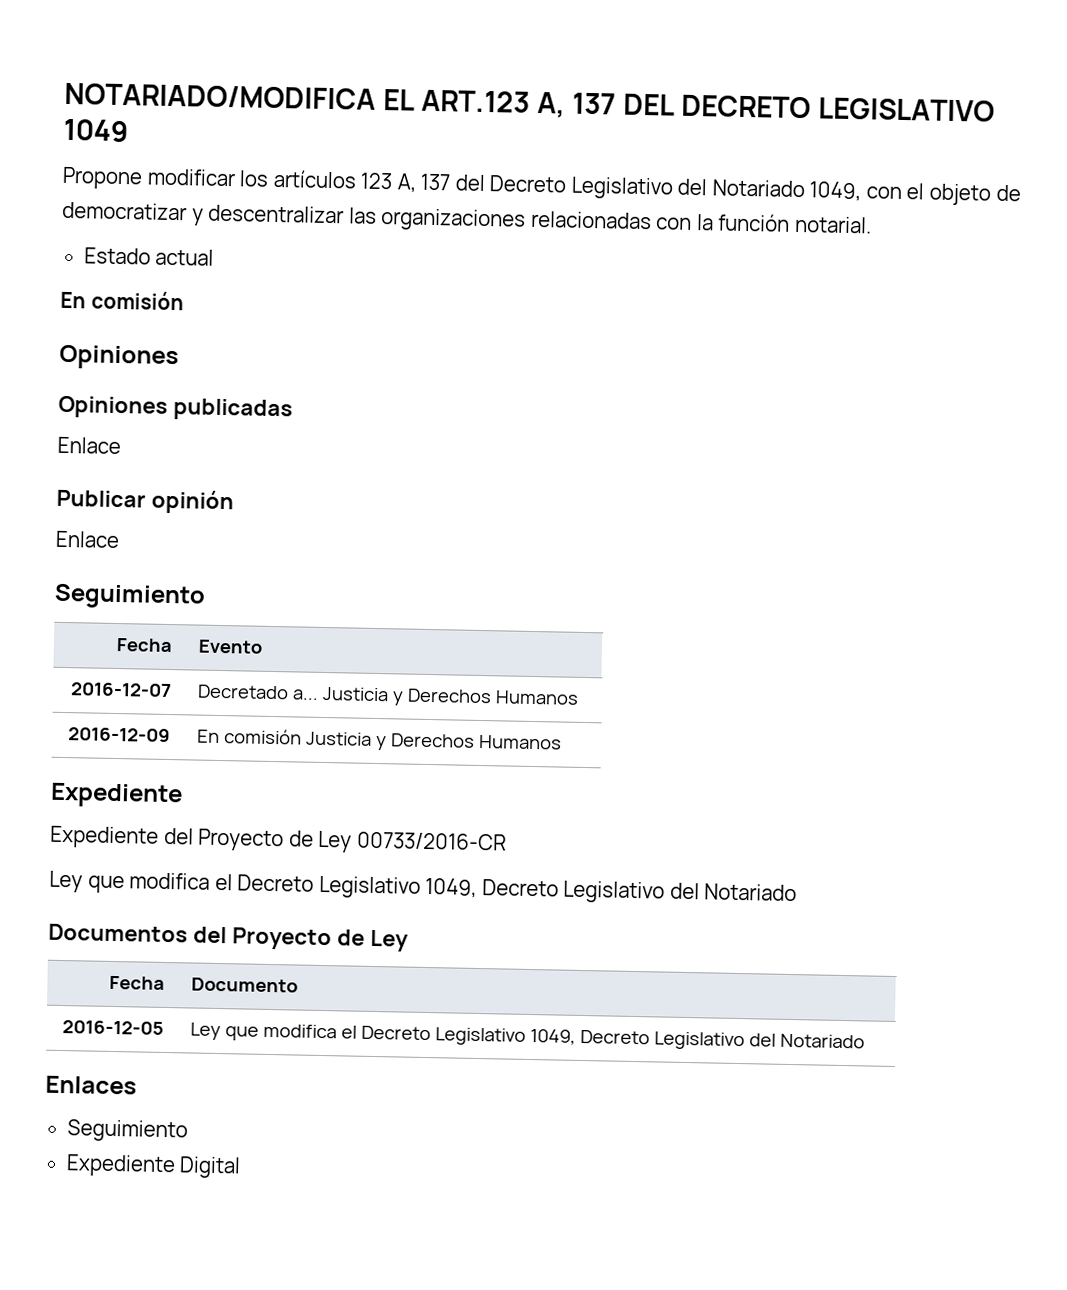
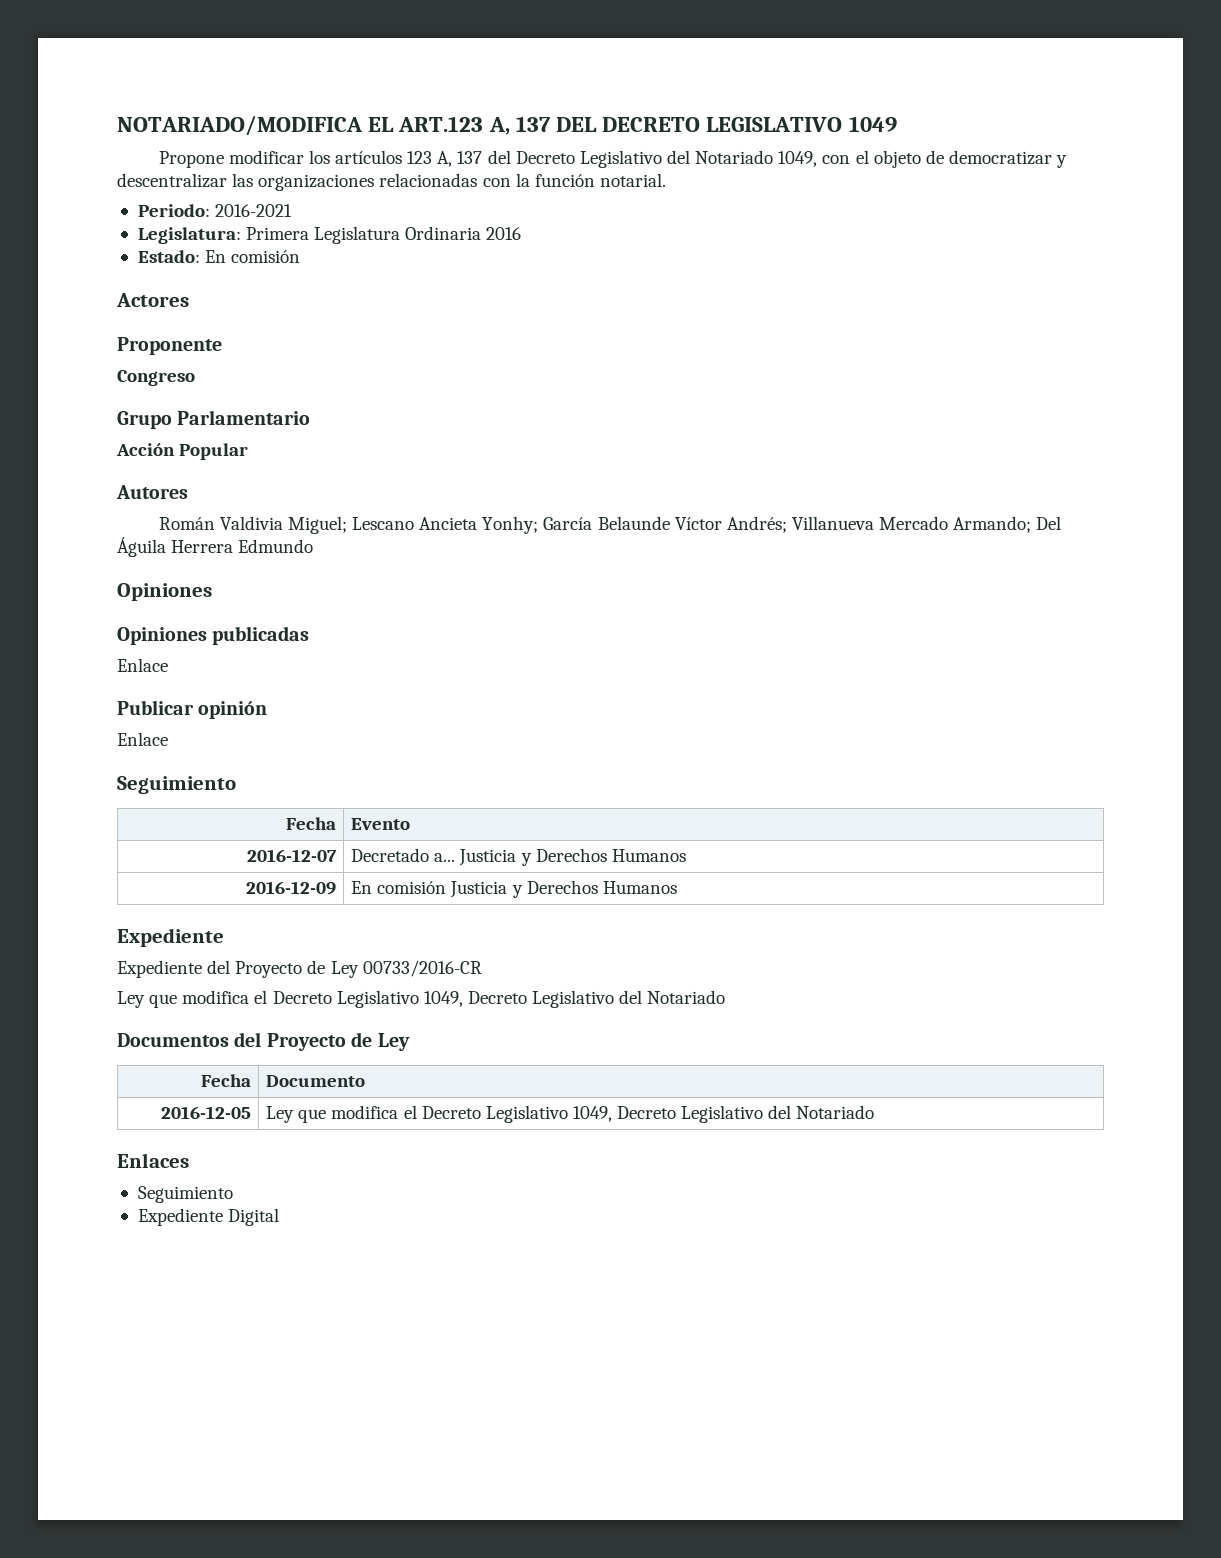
- Estado actual
- En comisión
+ Periodo: 2016-2021
+ Legislatura: Primera Legislatura Ordinaria 2016
+ Estado: En comisión
+ Actores
+ Proponente
+ Congreso
+ Grupo Parlamentario
+ Acción Popular
+ Autores
+ Román Valdivia Miguel; Lescano Ancieta Yonhy; García Belaunde Víctor Andrés; Villanueva Mercado Armando; Del Águila Herrera Edmundo

